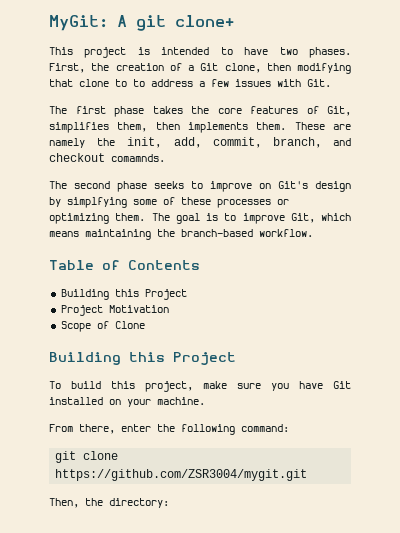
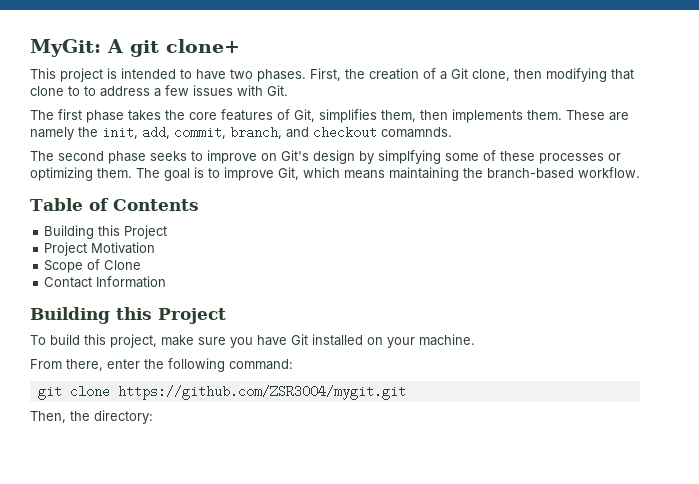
+ Contact Information

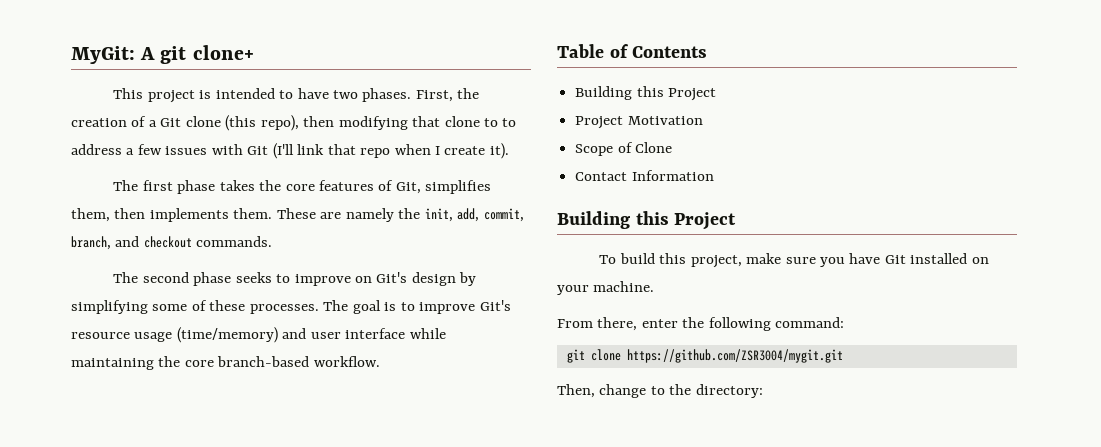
- First, the creation of a Git clone, then modifying that clone to to address a few issues with Git.
+ First, the creation of a Git clone (this repo), then modifying that clone to to address a few issues with Git (I'll link that repo when I create it).
- These are namely the init, add, commit, branch, and checkout comamnds.
+ These are namely the init, add, commit, branch, and checkout commands.
- The second phase seeks to improve on Git's design by simplfying some of these processes or optimizing them.
+ The second phase seeks to improve on Git's design by simplifying some of these processes.
- The goal is to improve Git, which means maintaining the branch-based workflow.
+ The goal is to improve Git's resource usage (time/memory) and user interface while maintaining the core branch-based workflow.
- Then, the directory:
+ Then, change to the directory:

